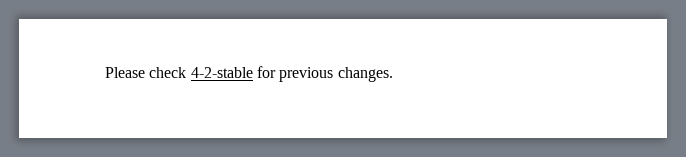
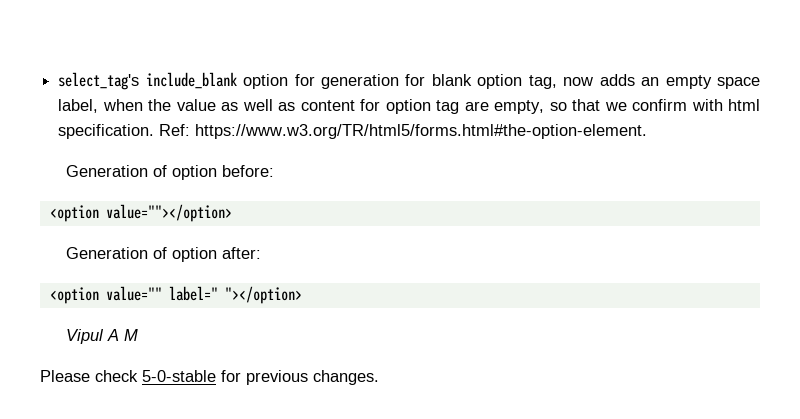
+ select_tag's include_blank option for generation for blank option tag, now adds an empty space label, when the value as well as content for option tag are empty, so that we confirm with html specification. Ref: https://www.w3.org/TR/html5/forms.html#the-option-element.
+ Generation of option before:
+ <option value=""></option>
+ Generation of option after:
+ <option value="" label=" "></option>
+ Vipul A M
- Please check 4-2-stable for previous changes.
+ Please check 5-0-stable for previous changes.

